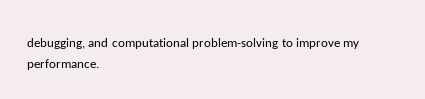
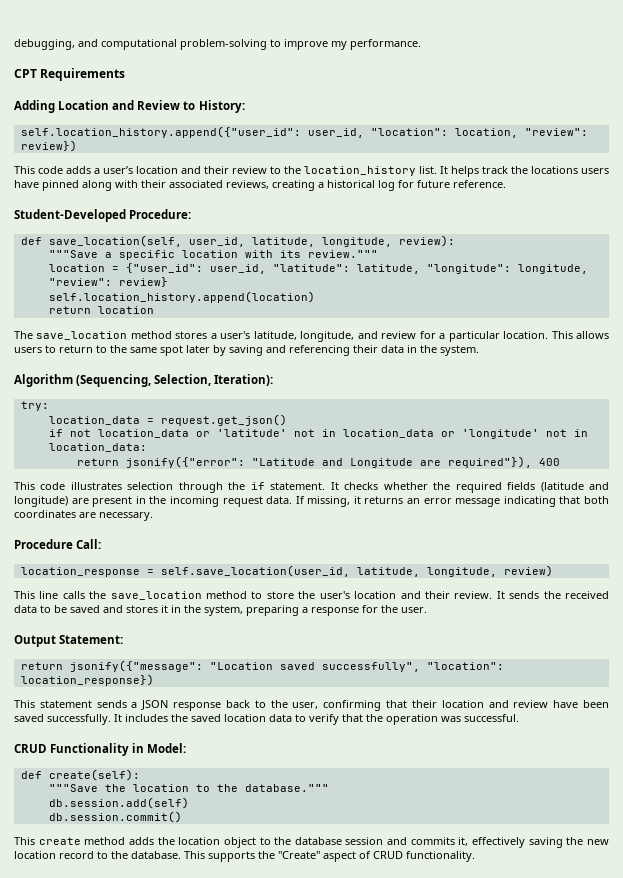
+ CPT Requirements
+ Adding Location and Review to History:
+ self.location_history.append({"user_id": user_id, "location": location, "review": review})
+ This code adds a user’s location and their review to the location_history list. It helps track the locations users have pinned along with their associated reviews, creating a historical log for future reference.
+ Student-Developed Procedure:
+ def save_location(self, user_id, latitude, longitude, review):
+ """Save a specific location with its review."""
+ location = {"user_id": user_id, "latitude": latitude, "longitude": longitude, "review": review}
+ self.location_history.append(location)
+ return location
+ The save_location method stores a user's latitude, longitude, and review for a particular location. This allows users to return to the same spot later by saving and referencing their data in the system.
+ Algorithm (Sequencing, Selection, Iteration):
+ try:
+ location_data = request.get_json()
+ if not location_data or 'latitude' not in location_data or 'longitude' not in location_data:
+ return jsonify({"error": "Latitude and Longitude are required"}), 400
+ This code illustrates selection through the if statement. It checks whether the required fields (latitude and longitude) are present in the incoming request data. If missing, it returns an error message indicating that both coordinates are necessary.
+ Procedure Call:
+ location_response = self.save_location(user_id, latitude, longitude, review)
+ This line calls the save_location method to store the user's location and their review. It sends the received data to be saved and stores it in the system, preparing a response for the user.
+ Output Statement:
+ return jsonify({"message": "Location saved successfully", "location": location_response})
+ This statement sends a JSON response back to the user, confirming that their location and review have been saved successfully. It includes the saved location data to verify that the operation was successful.
+ CRUD Functionality in Model:
+ def create(self):
+ """Save the location to the database."""
+ db.session.add(self)
+ db.session.commit()
+ This create method adds the location object to the database session and commits it, effectively saving the new location record to the database. This supports the "Create" aspect of CRUD functionality.

